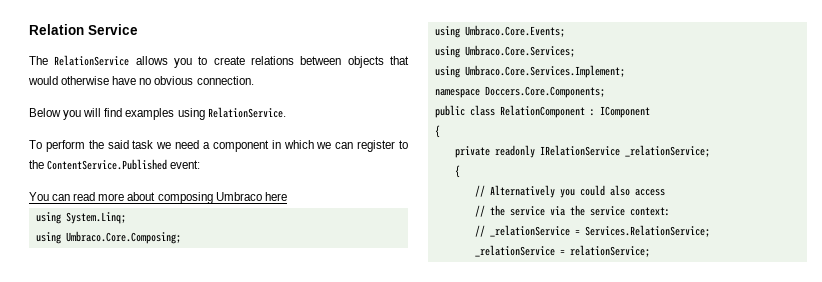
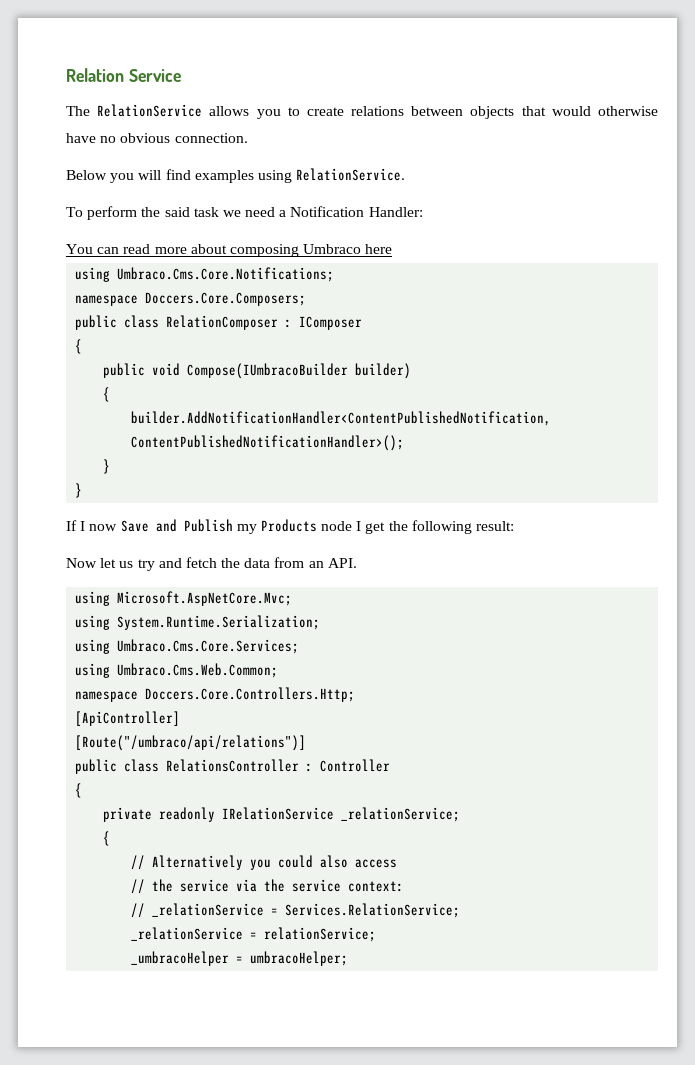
- To perform the said task we need a component in which we can register to the ContentService.Published event:
+ To perform the said task we need a Notification Handler:
- using System.Linq;
- using Umbraco.Core.Composing;
- using Umbraco.Core.Events;
- using Umbraco.Core.Services;
- using Umbraco.Core.Services.Implement;
- namespace Doccers.Core.Components;
- public class RelationComponent : IComponent
+ using Umbraco.Cms.Core.Notifications;
+ namespace Doccers.Core.Composers;
+ public class RelationComposer : IComposer
+ {
+ public void Compose(IUmbracoBuilder builder)
+ {
+ builder.AddNotificationHandler<ContentPublishedNotification, ContentPublishedNotificationHandler>();
+ }
+ }
+ If I now Save and Publish my Products node I get the following result:
+ Now let us try and fetch the data from an API.
+ using Microsoft.AspNetCore.Mvc;
+ using System.Runtime.Serialization;
+ using Umbraco.Cms.Core.Services;
+ using Umbraco.Cms.Web.Common;
+ namespace Doccers.Core.Controllers.Http;
+ [ApiController]
+ [Route("/umbraco/api/relations")]
+ public class RelationsController : Controller
+ _umbracoHelper = umbracoHelper;

